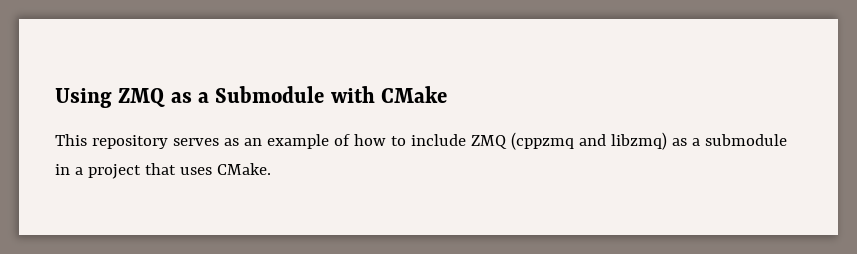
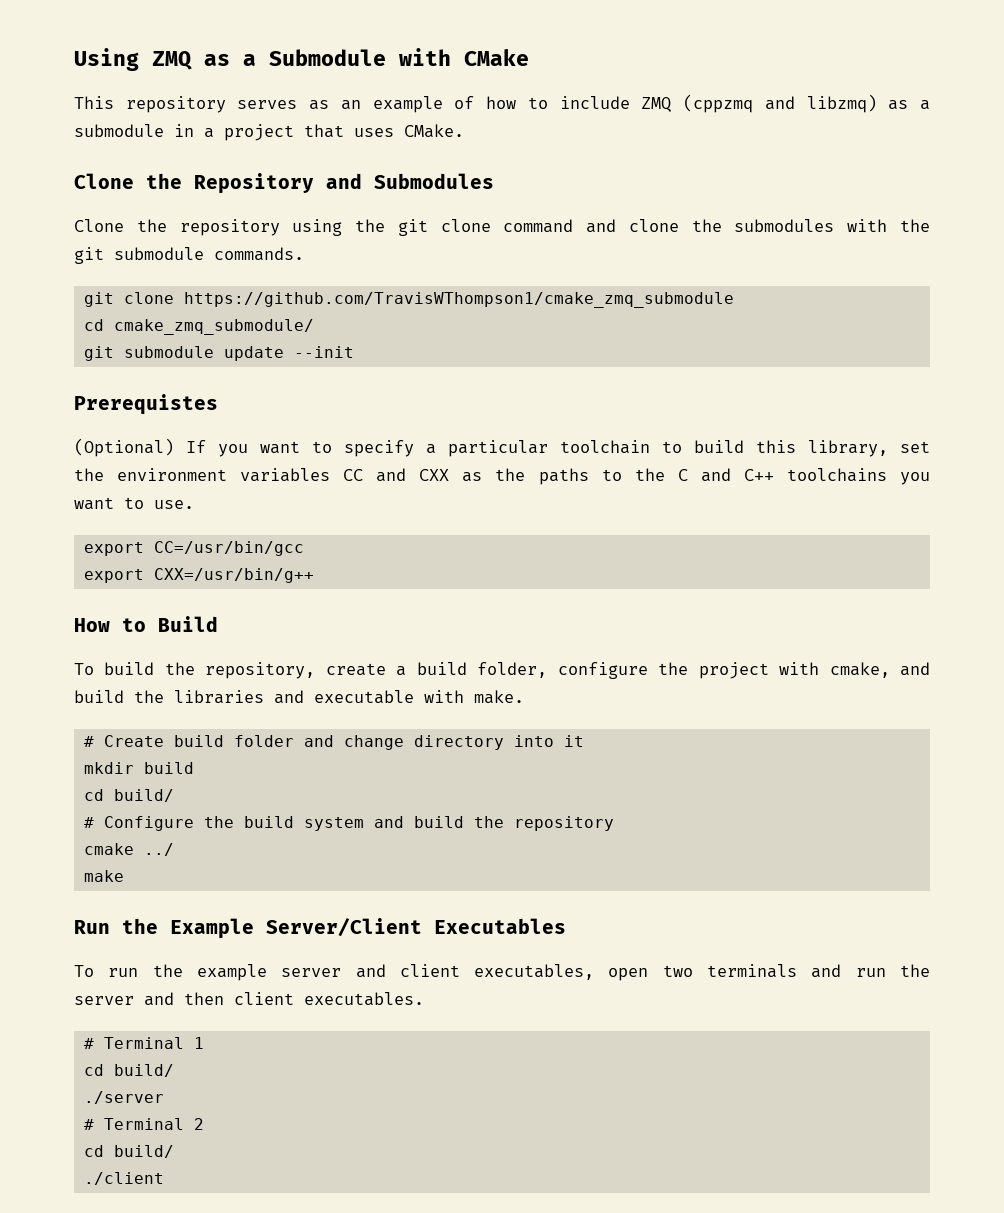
+ Clone the Repository and Submodules
+ Clone the repository using the git clone command and clone the submodules with the git submodule commands.
+ git clone https://github.com/TravisWThompson1/cmake_zmq_submodule
+ cd cmake_zmq_submodule/
+ git submodule update --init
+ Prerequistes
+ (Optional) If you want to specify a particular toolchain to build this library, set the environment variables CC and CXX as the paths to the C and C++ toolchains you want to use.
+ export CC=/usr/bin/gcc
+ export CXX=/usr/bin/g++
+ How to Build
+ To build the repository, create a build folder, configure the project with cmake, and build the libraries and executable with make.
+ # Create build folder and change directory into it
+ mkdir build
+ cd build/
+ # Configure the build system and build the repository
+ cmake ../
+ make
+ Run the Example Server/Client Executables
+ To run the example server and client executables, open two terminals and run the server and then client executables.
+ # Terminal 1
+ cd build/
+ ./server
+ # Terminal 2
+ cd build/
+ ./client

